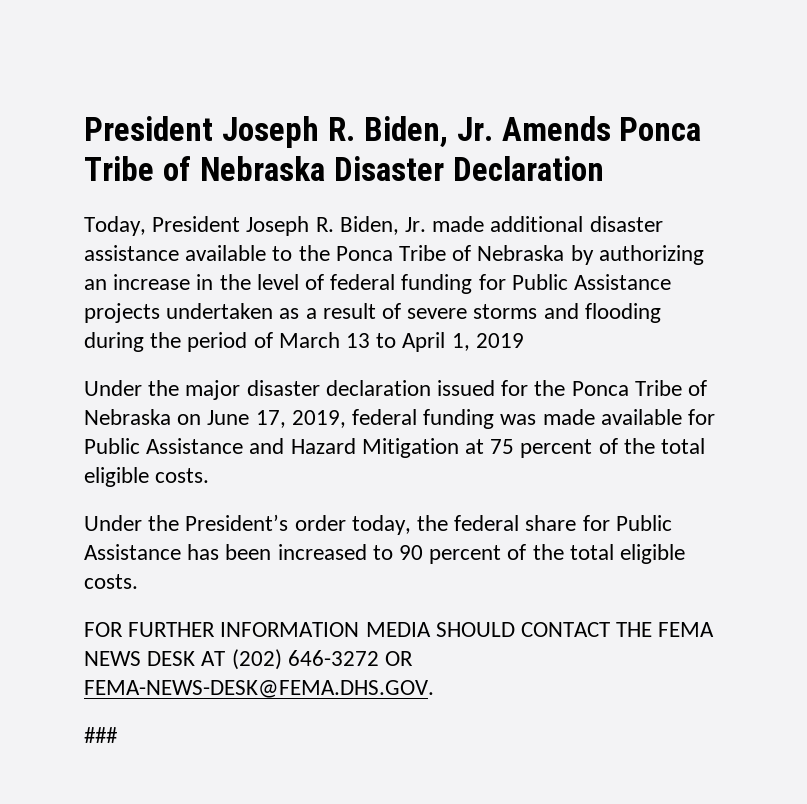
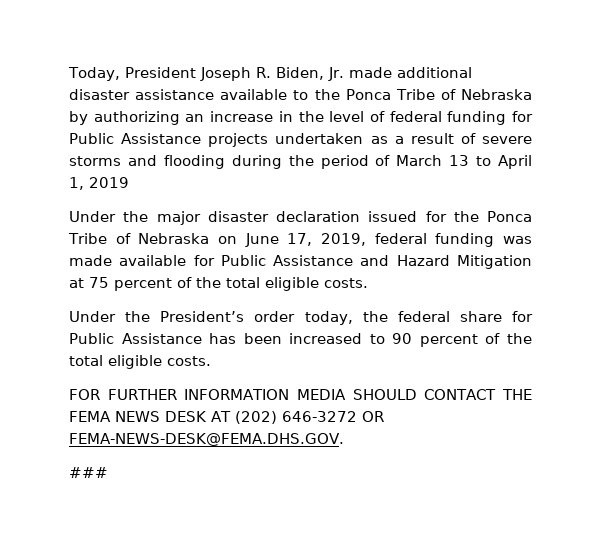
- President Joseph R. Biden, Jr. Amends Ponca Tribe of Nebraska Disaster Declaration

